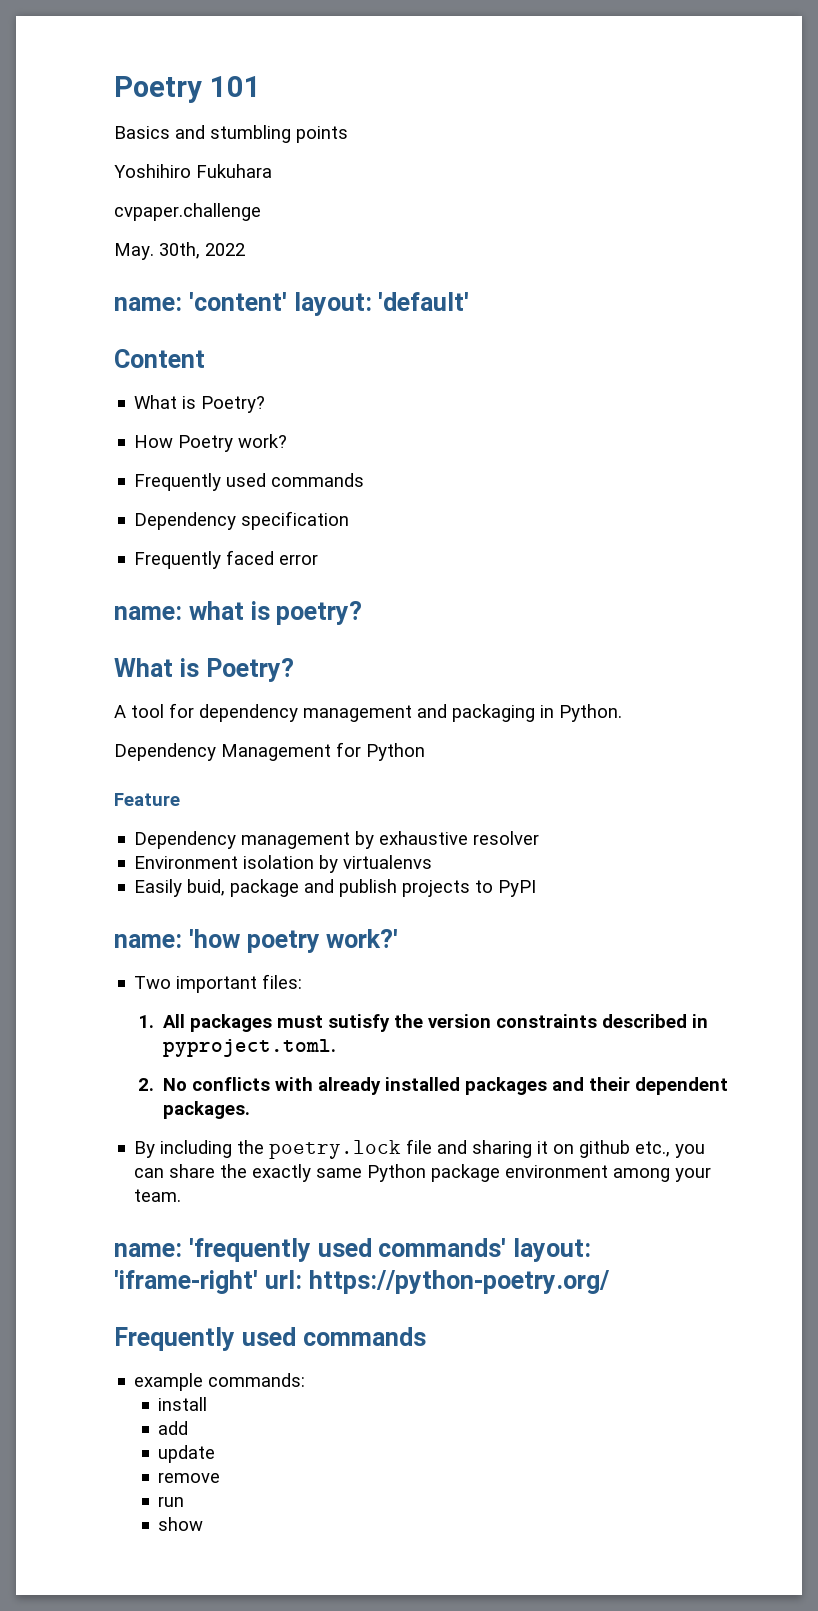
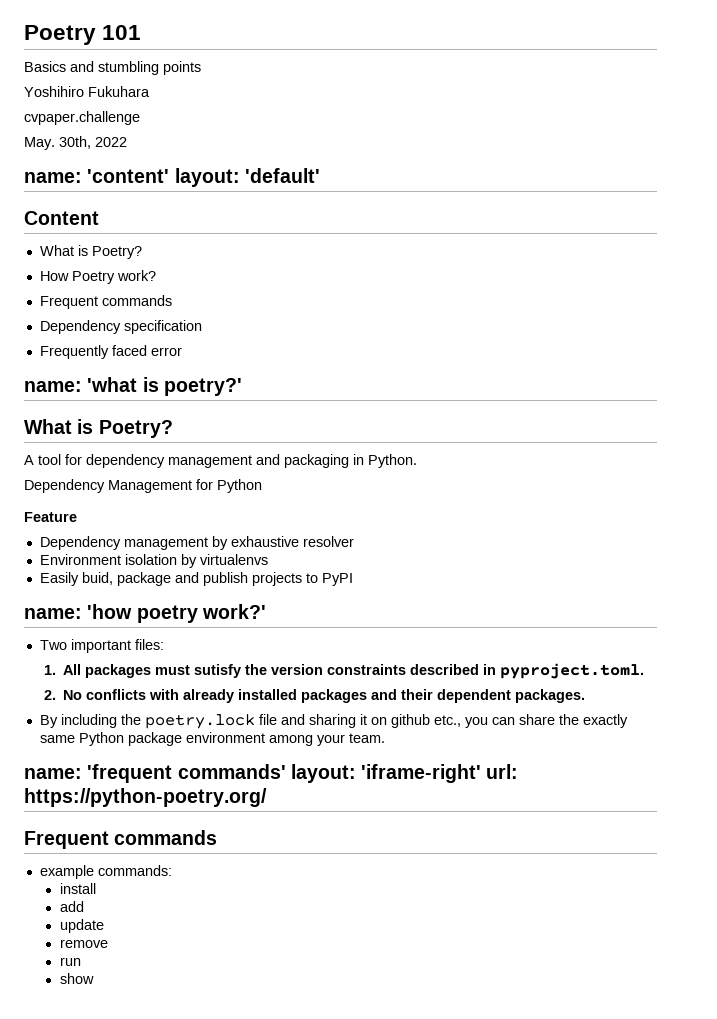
  How Poetry work?
- Frequently used commands
+ Frequent commands
- name: what is poetry?
+ name: 'what is poetry?'
- name: 'frequently used commands' layout: 'iframe-right' url: https://python-poetry.org/
- Frequently used commands
+ name: 'frequent commands' layout: 'iframe-right' url: https://python-poetry.org/
+ Frequent commands

